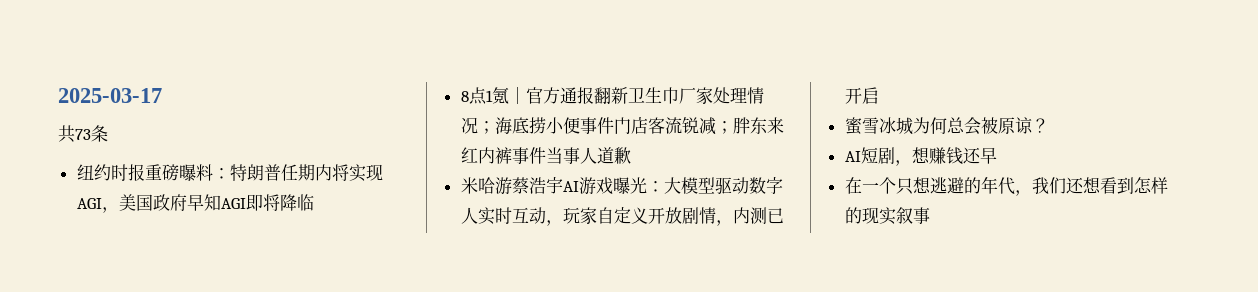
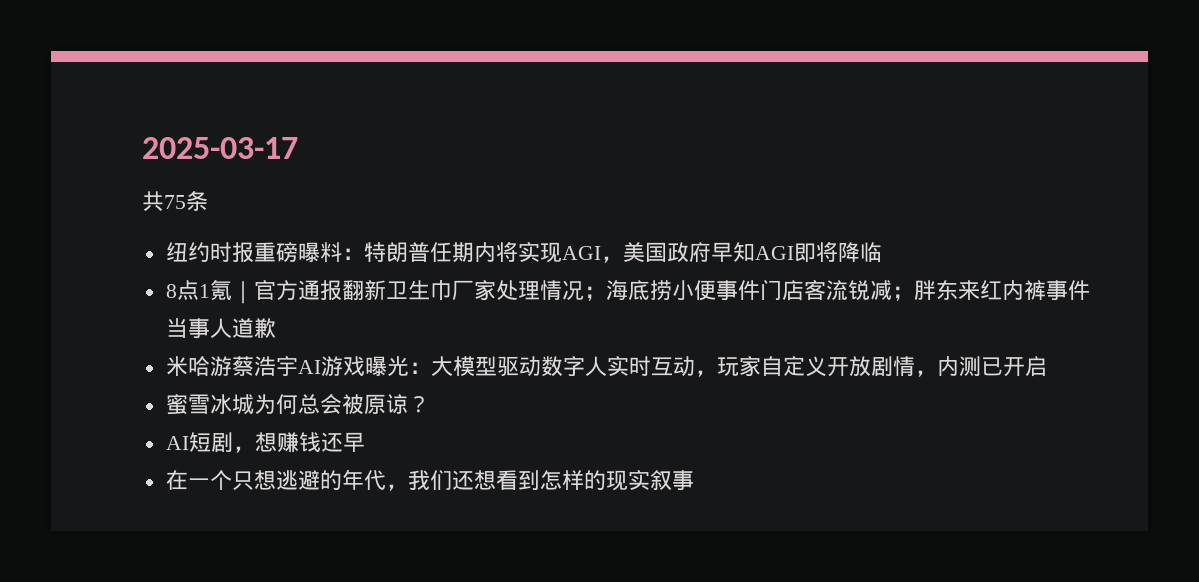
- 共73条
+ 共75条

